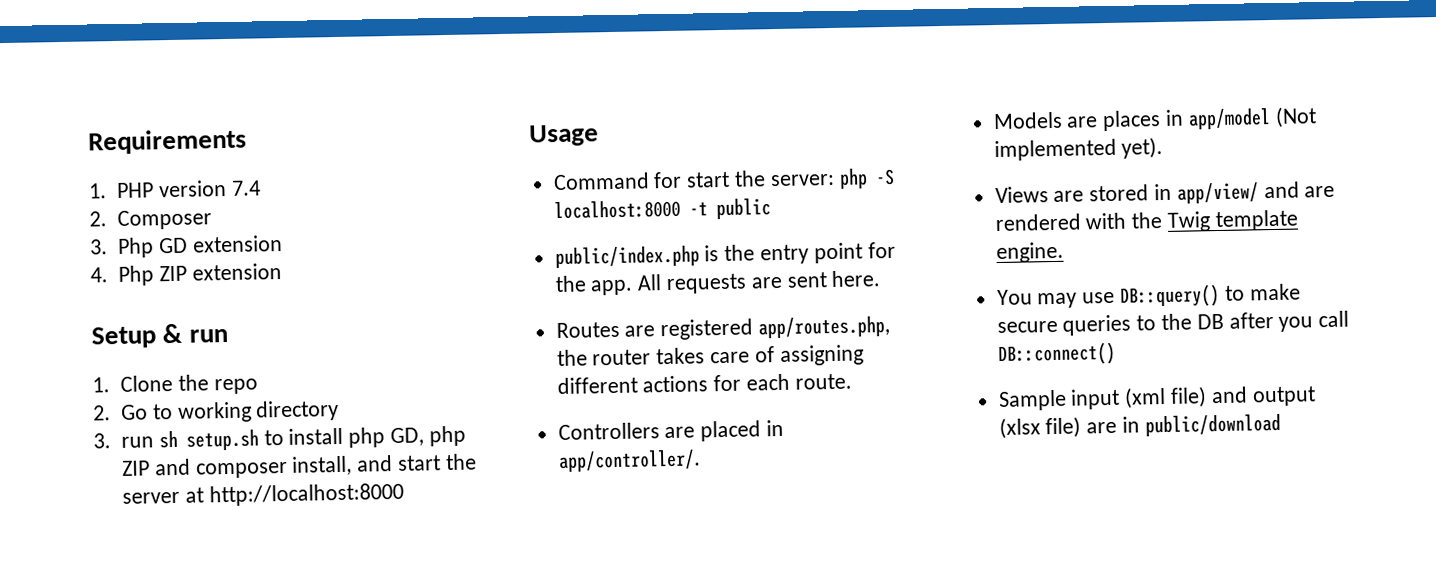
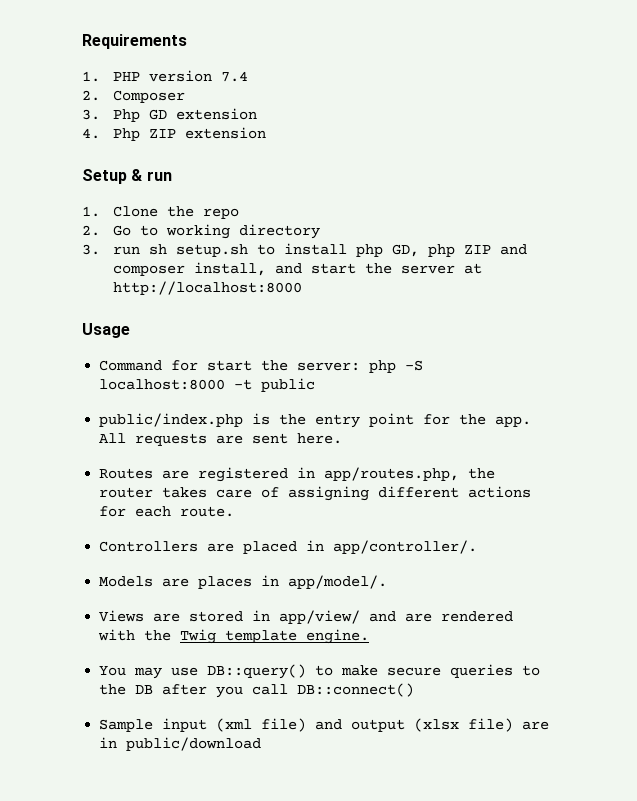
- Routes are registered app/routes.php, the router takes care of assigning different actions for each route.
+ Routes are registered in app/routes.php, the router takes care of assigning different actions for each route.
- Models are places in app/model (Not implemented yet).
+ Models are places in app/model/.

